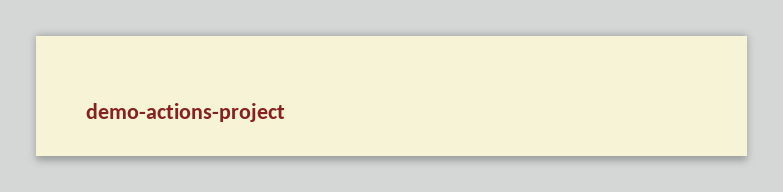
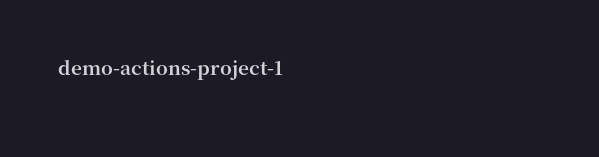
- demo-actions-project
+ demo-actions-project-1

